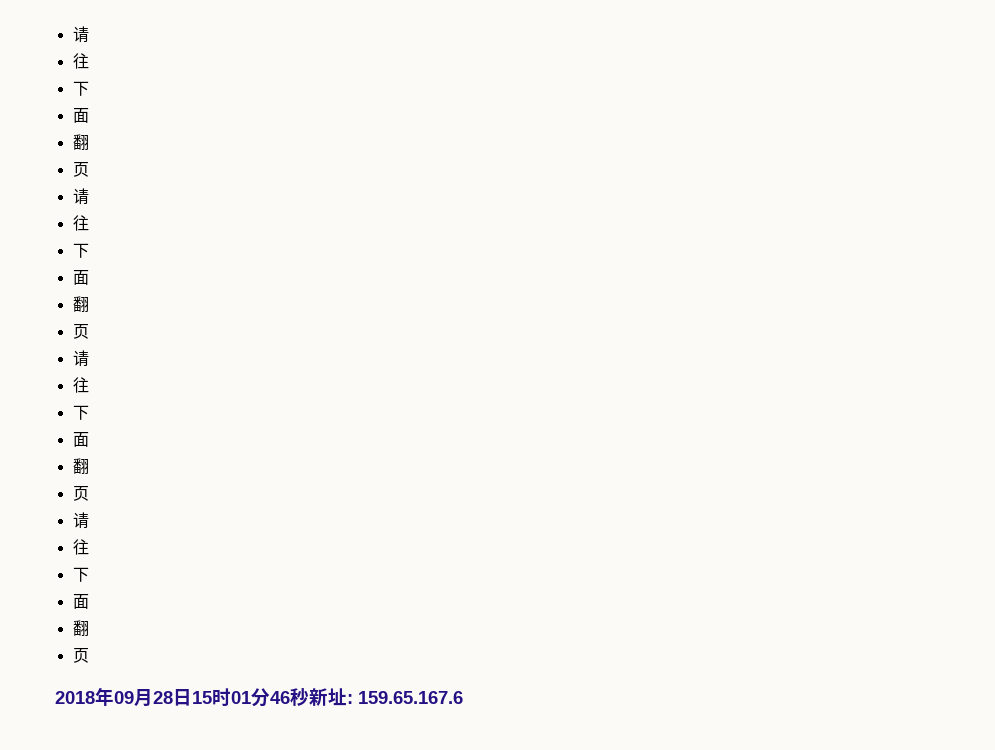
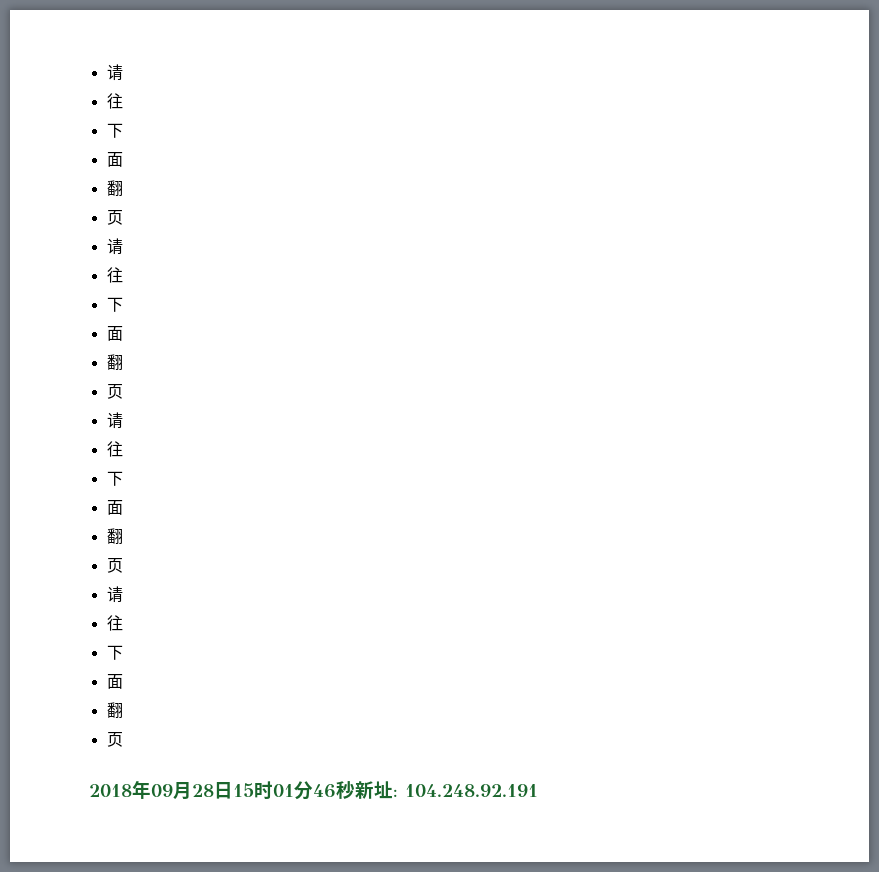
- 2018年09月28日15时01分46秒新址: 159.65.167.6
+ 2018年09月28日15时01分46秒新址: 104.248.92.191

